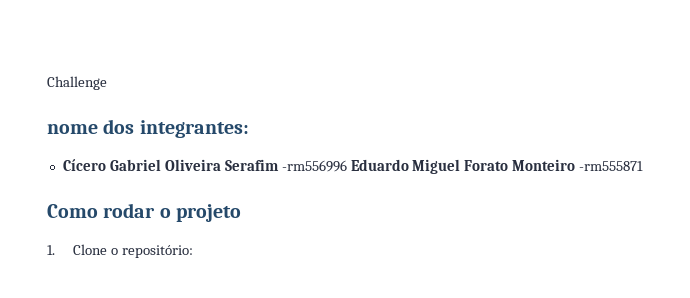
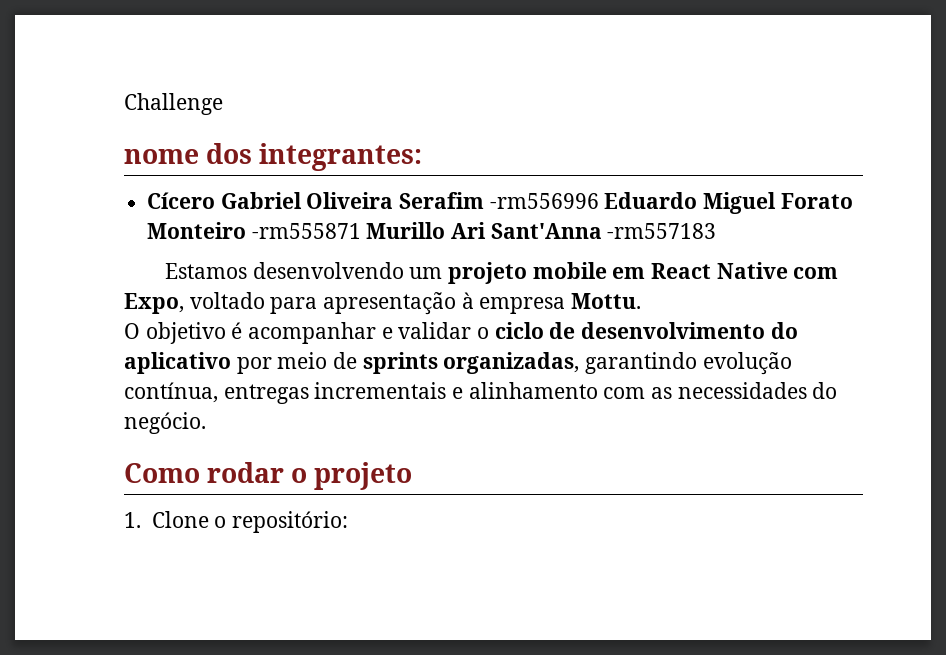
- Cícero Gabriel Oliveira Serafim -rm556996 Eduardo Miguel Forato Monteiro -rm555871
+ Cícero Gabriel Oliveira Serafim -rm556996 Eduardo Miguel Forato Monteiro -rm555871 Murillo Ari Sant'Anna -rm557183
+ Estamos desenvolvendo um projeto mobile em React Native com Expo, voltado para apresentação à empresa Mottu.
+ O objetivo é acompanhar e validar o ciclo de desenvolvimento do aplicativo por meio de sprints organizadas, garantindo evolução contínua, entregas incrementais e alinhamento com as necessidades do negócio.

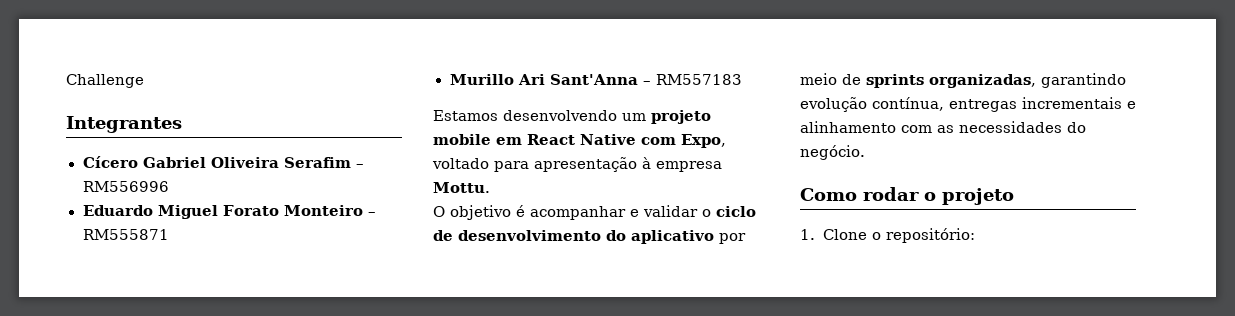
- nome dos integrantes:
+ Integrantes
- Cícero Gabriel Oliveira Serafim -rm556996 Eduardo Miguel Forato Monteiro -rm555871 Murillo Ari Sant'Anna -rm557183
+ Cícero Gabriel Oliveira Serafim – RM556996
+ Eduardo Miguel Forato Monteiro – RM555871
+ Murillo Ari Sant'Anna – RM557183

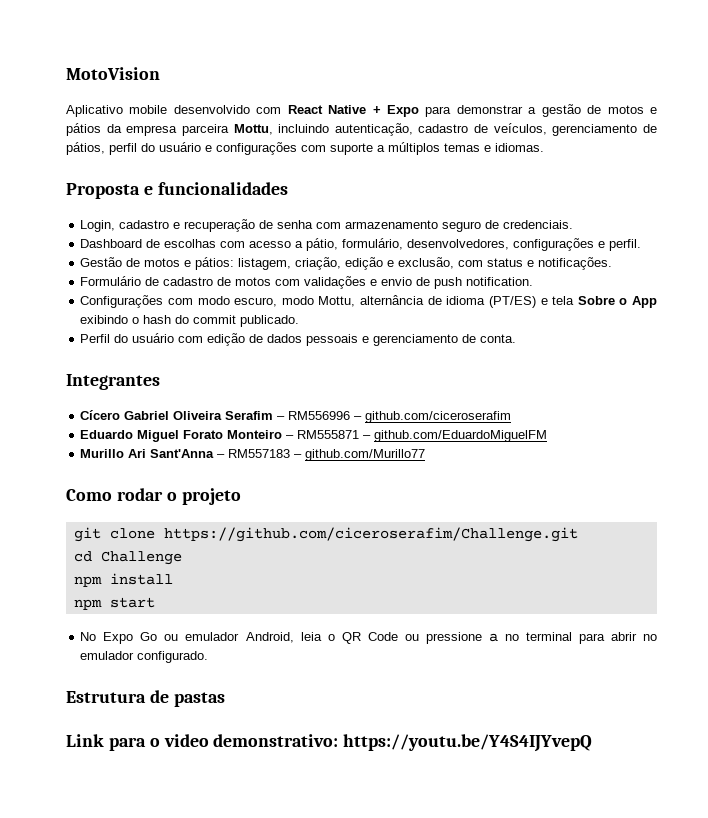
- Challenge
+ MotoVision
+ Aplicativo mobile desenvolvido com React Native + Expo para demonstrar a gestão de motos e pátios da empresa parceira Mottu, incluindo autenticação, cadastro de veículos, gerenciamento de pátios, perfil do usuário e configurações com suporte a múltiplos temas e idiomas.
+ Proposta e funcionalidades
+ Login, cadastro e recuperação de senha com armazenamento seguro de credenciais.
+ Dashboard de escolhas com acesso a pátio, formulário, desenvolvedores, configurações e perfil.
+ Gestão de motos e pátios: listagem, criação, edição e exclusão, com status e notificações.
+ Formulário de cadastro de motos com validações e envio de push notification.
+ Configurações com modo escuro, modo Mottu, alternância de idioma (PT/ES) e tela Sobre o App exibindo o hash do commit publicado.
+ Perfil do usuário com edição de dados pessoais e gerenciamento de conta.
- Cícero Gabriel Oliveira Serafim – RM556996
+ Cícero Gabriel Oliveira Serafim – RM556996 – github.com/ciceroserafim
- Eduardo Miguel Forato Monteiro – RM555871
+ Eduardo Miguel Forato Monteiro – RM555871 – github.com/EduardoMiguelFM
- Murillo Ari Sant'Anna – RM557183
- Estamos desenvolvendo um projeto mobile em React Native com Expo, voltado para apresentação à empresa Mottu.
- O objetivo é acompanhar e validar o ciclo de desenvolvimento do aplicativo por meio de sprints organizadas, garantindo evolução contínua, entregas incrementais e alinhamento com as necessidades do negócio.
+ Murillo Ari Sant'Anna – RM557183 – github.com/Murillo77
  Como rodar o projeto
- 1. Clone o repositório:
+ git clone https://github.com/ciceroserafim/Challenge.git
+ cd Challenge
+ npm install
+ npm start
+ No Expo Go ou emulador Android, leia o QR Code ou pressione a no terminal para abrir no emulador configurado.
+ Estrutura de pastas
+ Link para o video demonstrativo: https://youtu.be/Y4S4IJYvepQ

